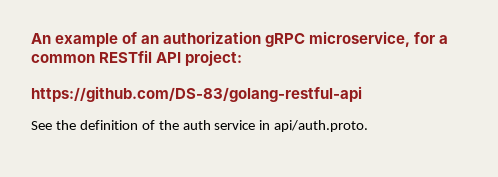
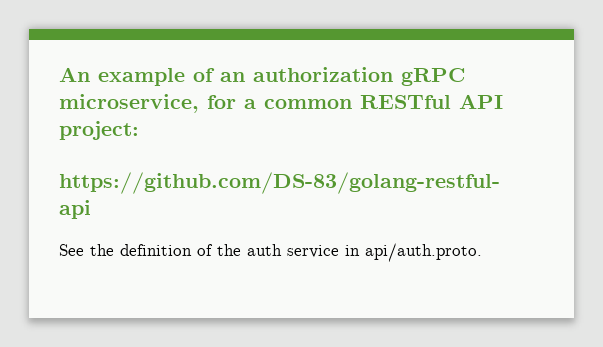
- An example of an authorization gRPC microservice, for a common RESTfil API project:
+ An example of an authorization gRPC microservice, for a common RESTful API project:

